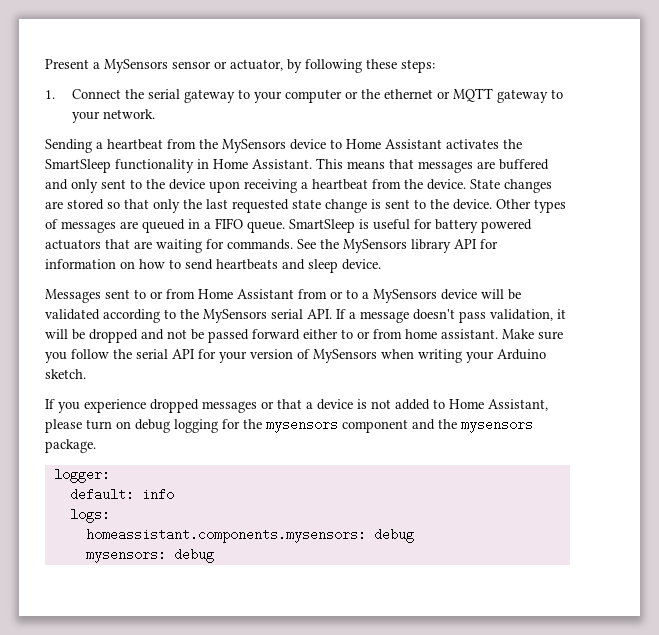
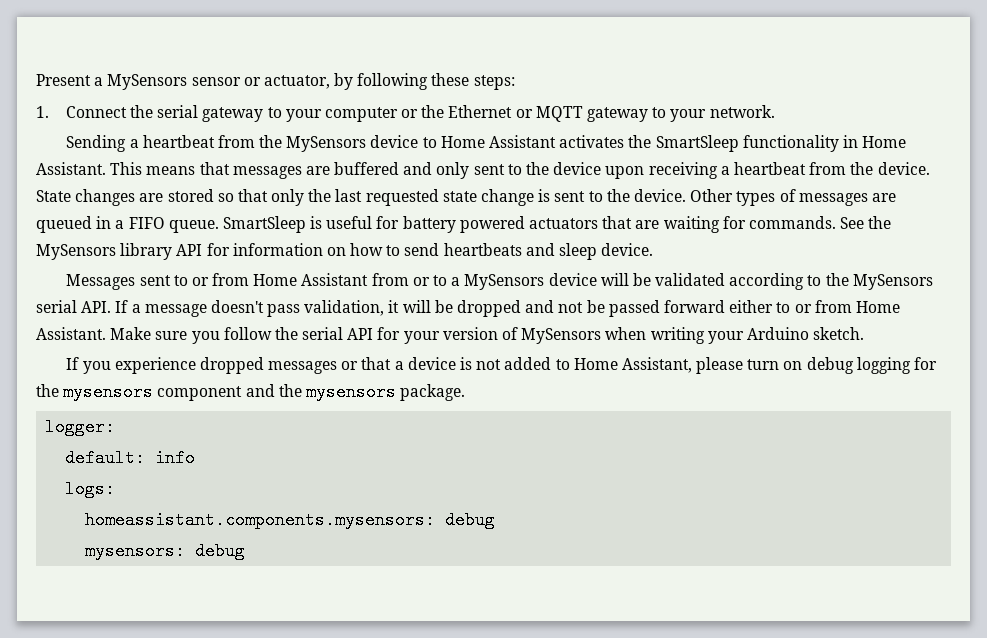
- 1. Connect the serial gateway to your computer or the ethernet or MQTT gateway to your network.
+ 1. Connect the serial gateway to your computer or the Ethernet or MQTT gateway to your network.
- Messages sent to or from Home Assistant from or to a MySensors device will be validated according to the MySensors serial API. If a message doesn't pass validation, it will be dropped and not be passed forward either to or from home assistant.
+ Messages sent to or from Home Assistant from or to a MySensors device will be validated according to the MySensors serial API. If a message doesn't pass validation, it will be dropped and not be passed forward either to or from Home Assistant.

